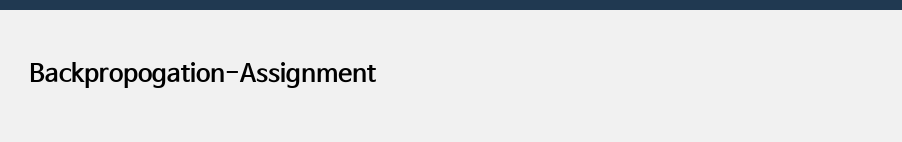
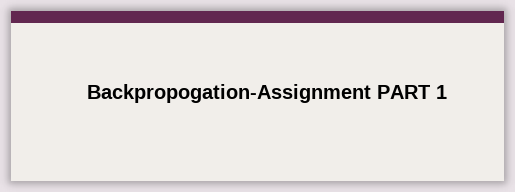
- Backpropogation-Assignment
+ Backpropogation-Assignment PART 1

